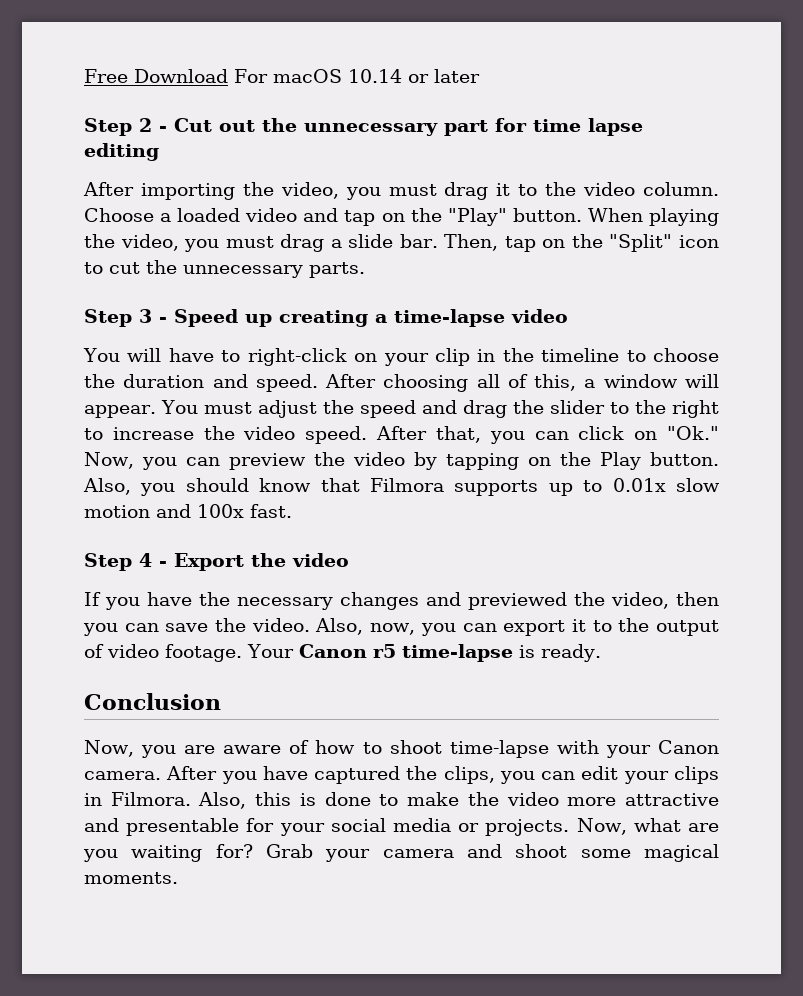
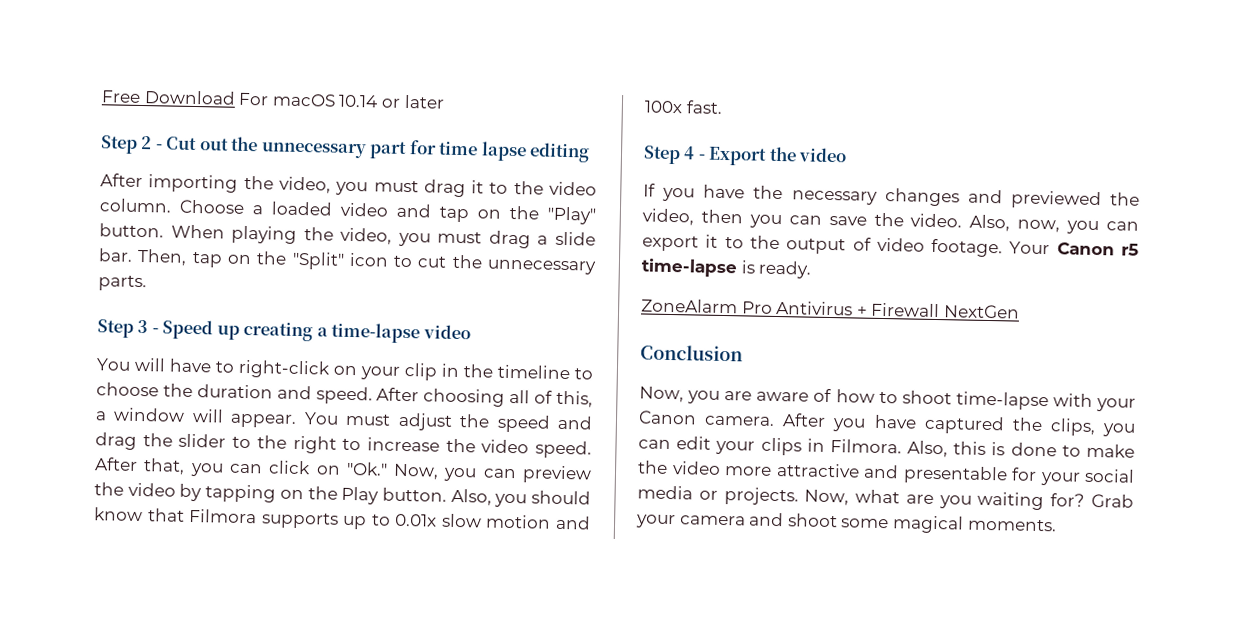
+ ZoneAlarm Pro Antivirus + Firewall NextGen

